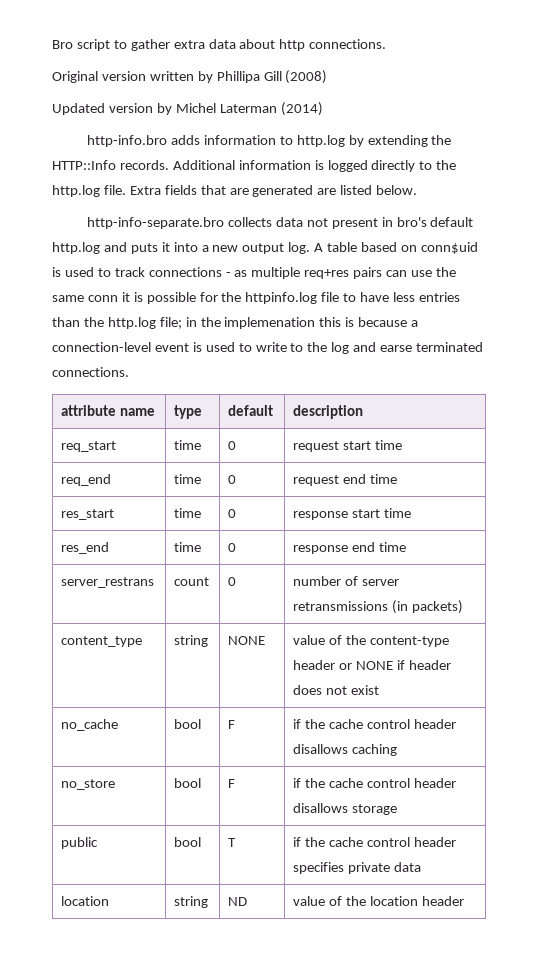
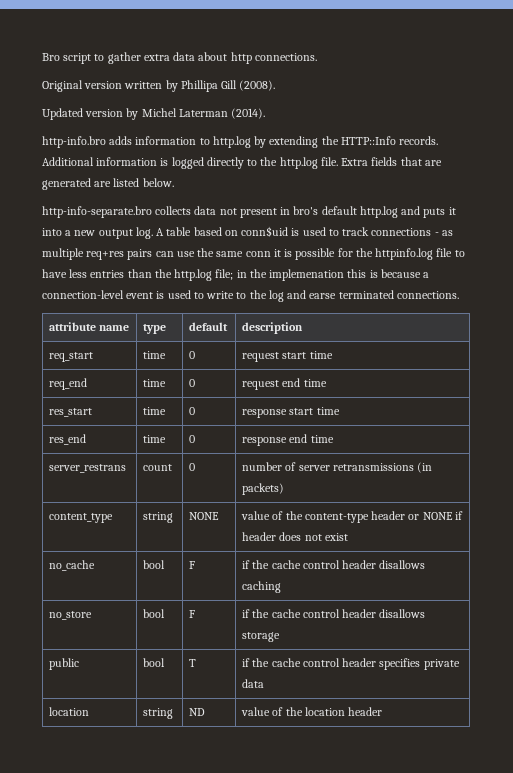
- Original version written by Phillipa Gill (2008)
+ Original version written by Phillipa Gill (2008).
- Updated version by Michel Laterman (2014)
+ Updated version by Michel Laterman (2014).

